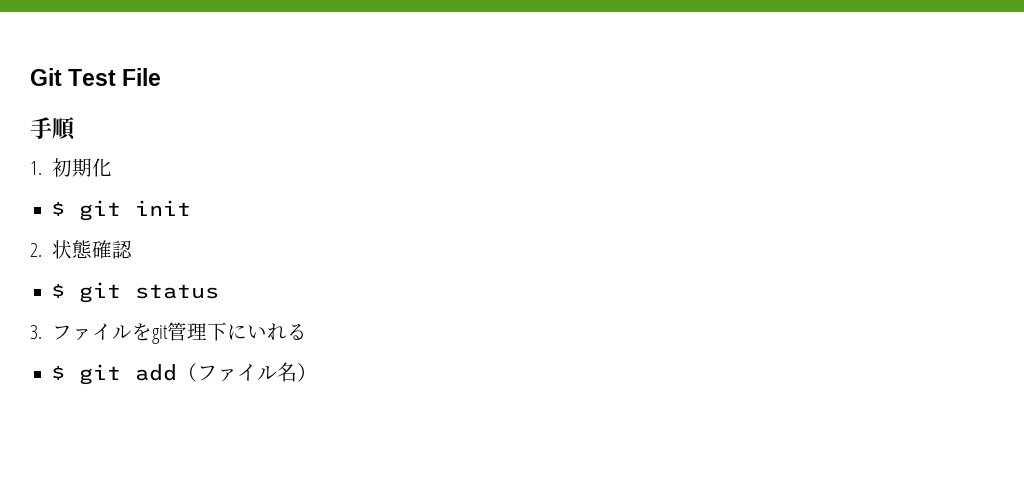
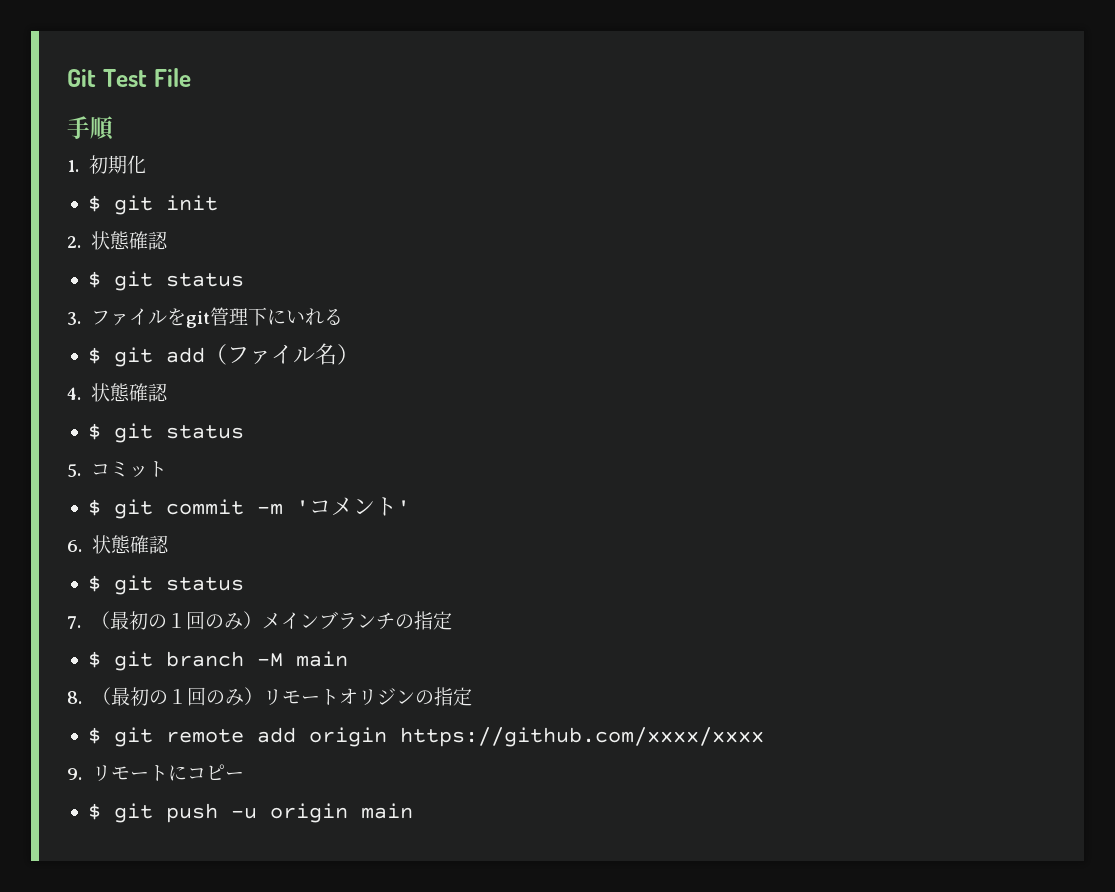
+ 4.状態確認
+ $ git status
+ 5.コミット
+ $ git commit -m 'コメント'
+ 6.状態確認
+ $ git status
+ 7.（最初の１回のみ）メインブランチの指定
+ $ git branch -M main
+ 8.（最初の１回のみ）リモートオリジンの指定
+ $ git remote add origin https://github.com/xxxx/xxxx
+ 9.リモートにコピー
+ $ git push -u origin main

